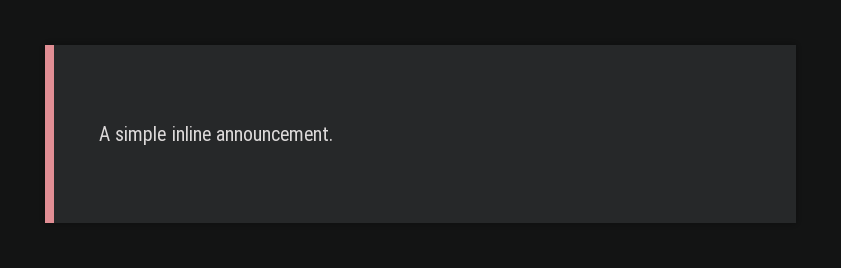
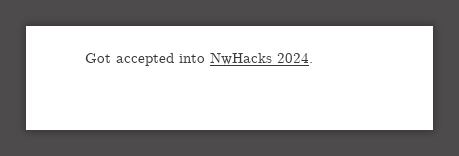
- A simple inline announcement.
+ Got accepted into NwHacks 2024.

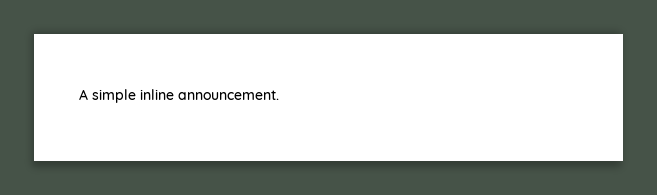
- Got accepted into NwHacks 2024.
+ A simple inline announcement.

